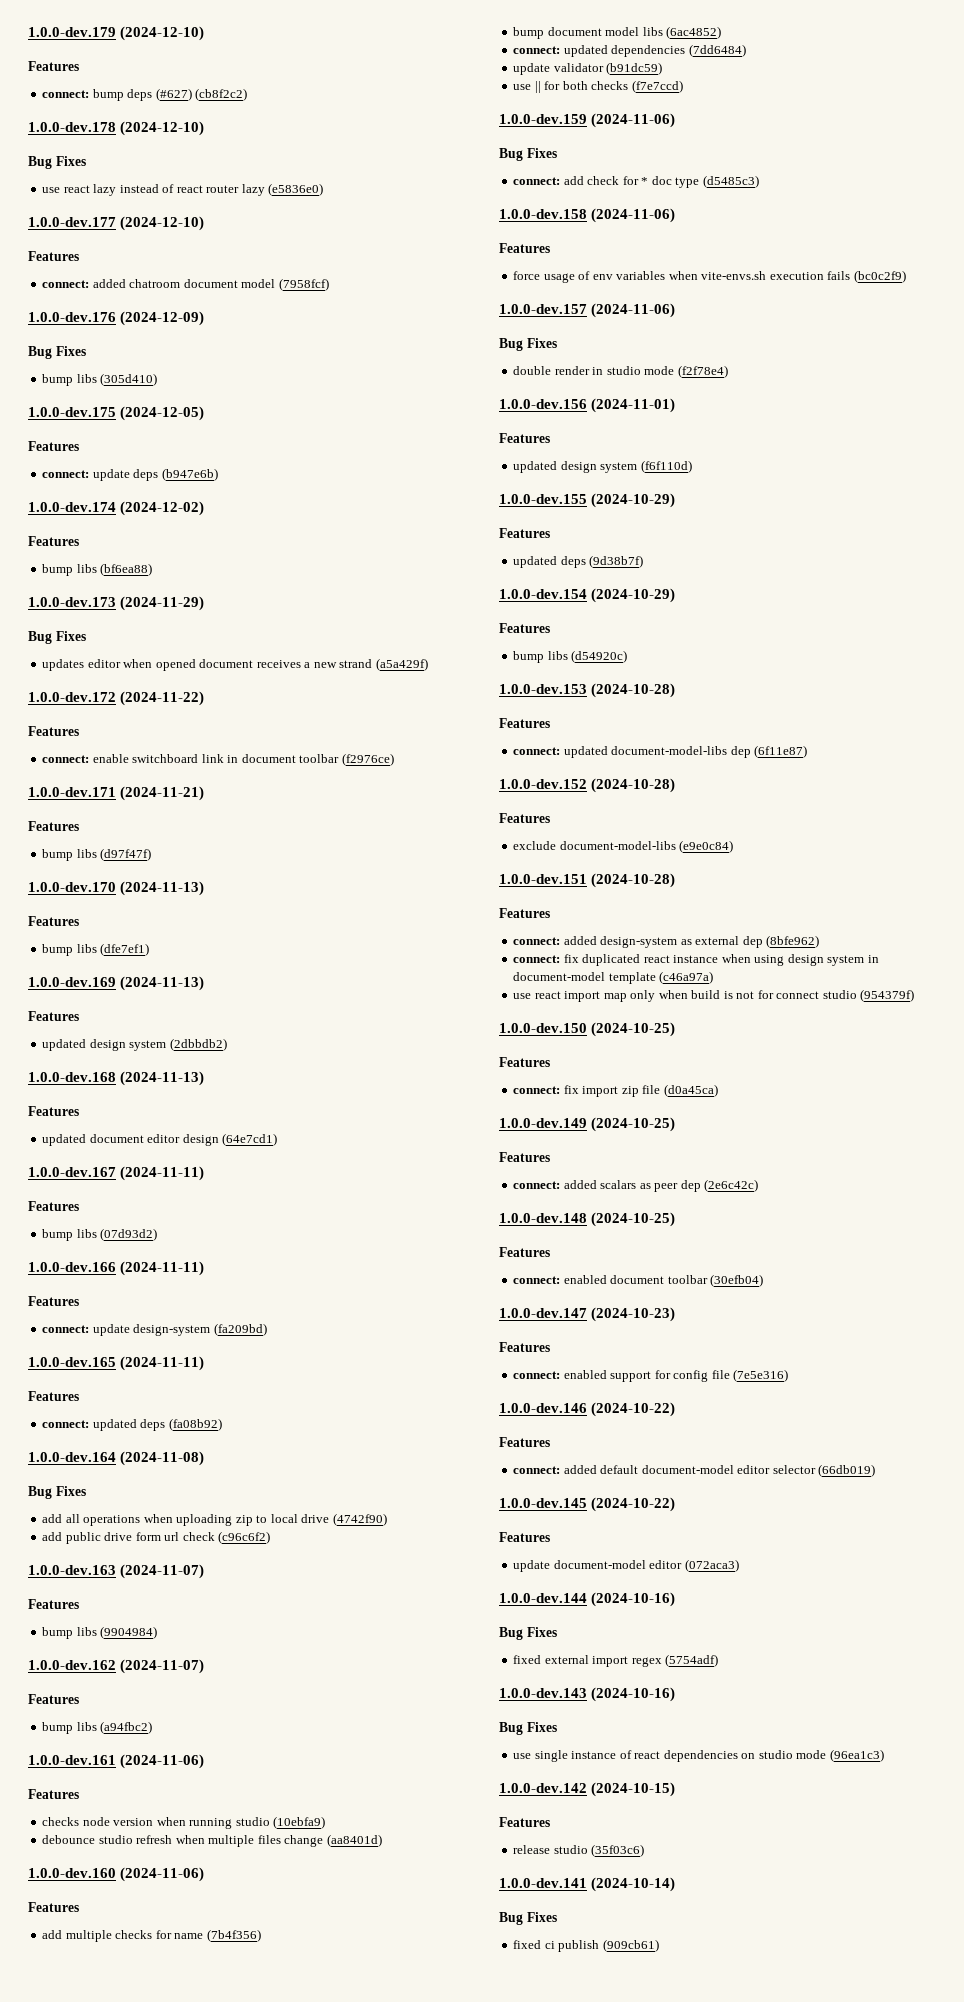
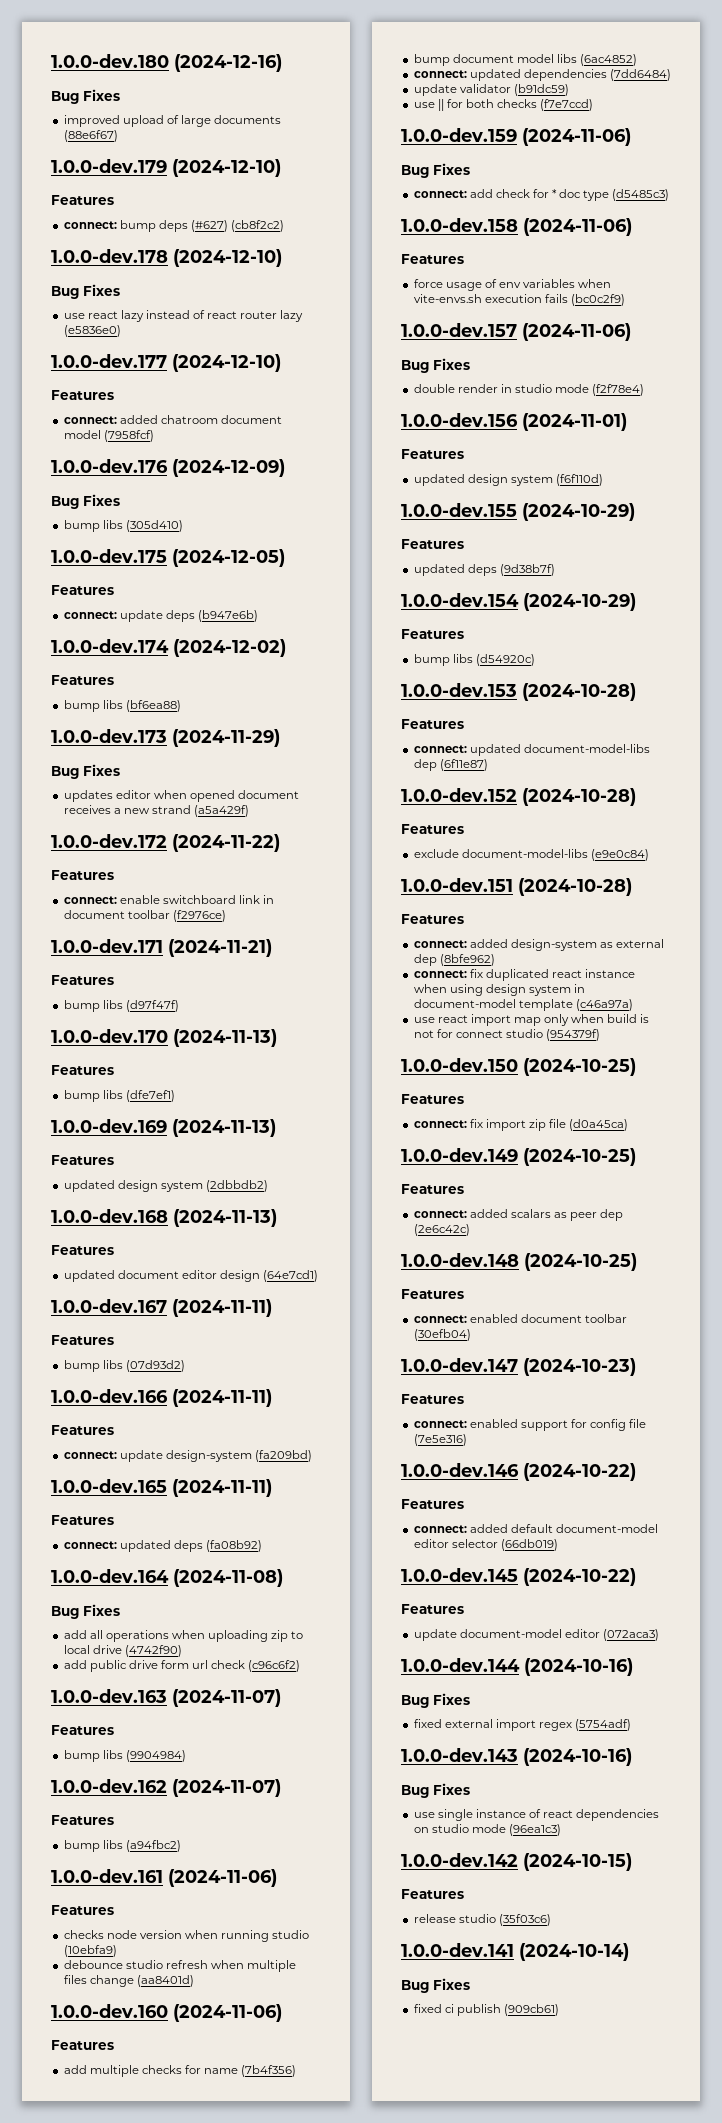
+ 1.0.0-dev.180 (2024-12-16)
+ Bug Fixes
+ improved upload of large documents (88e6f67)

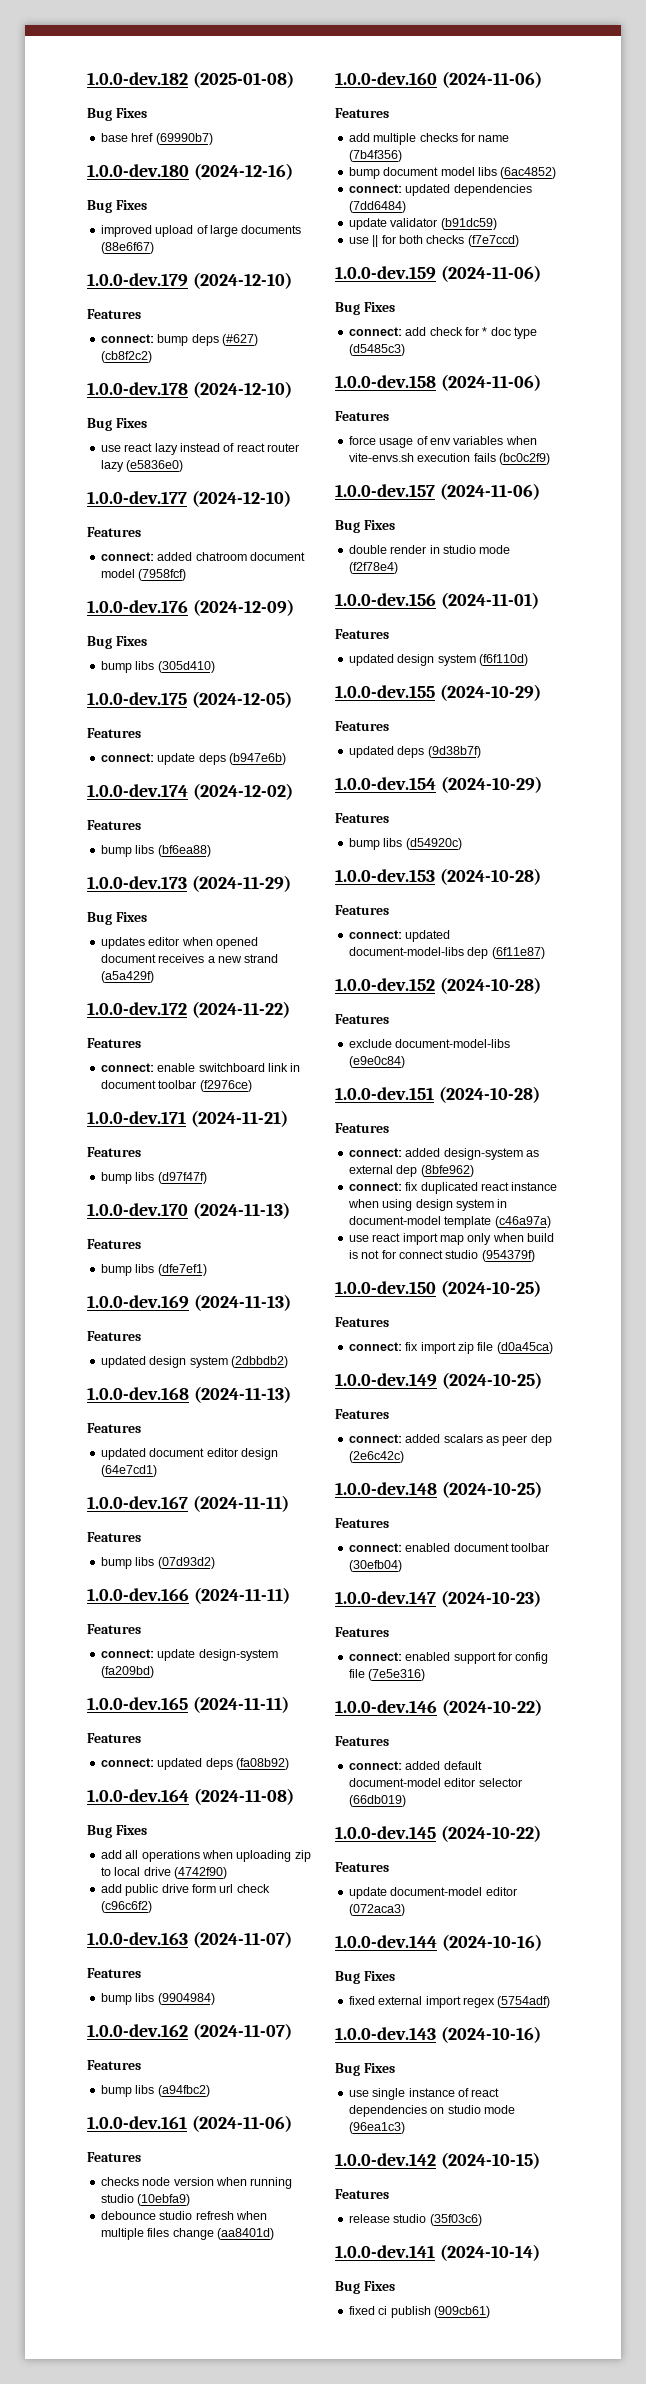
+ 1.0.0-dev.182 (2025-01-08)
+ Bug Fixes
+ base href (69990b7)

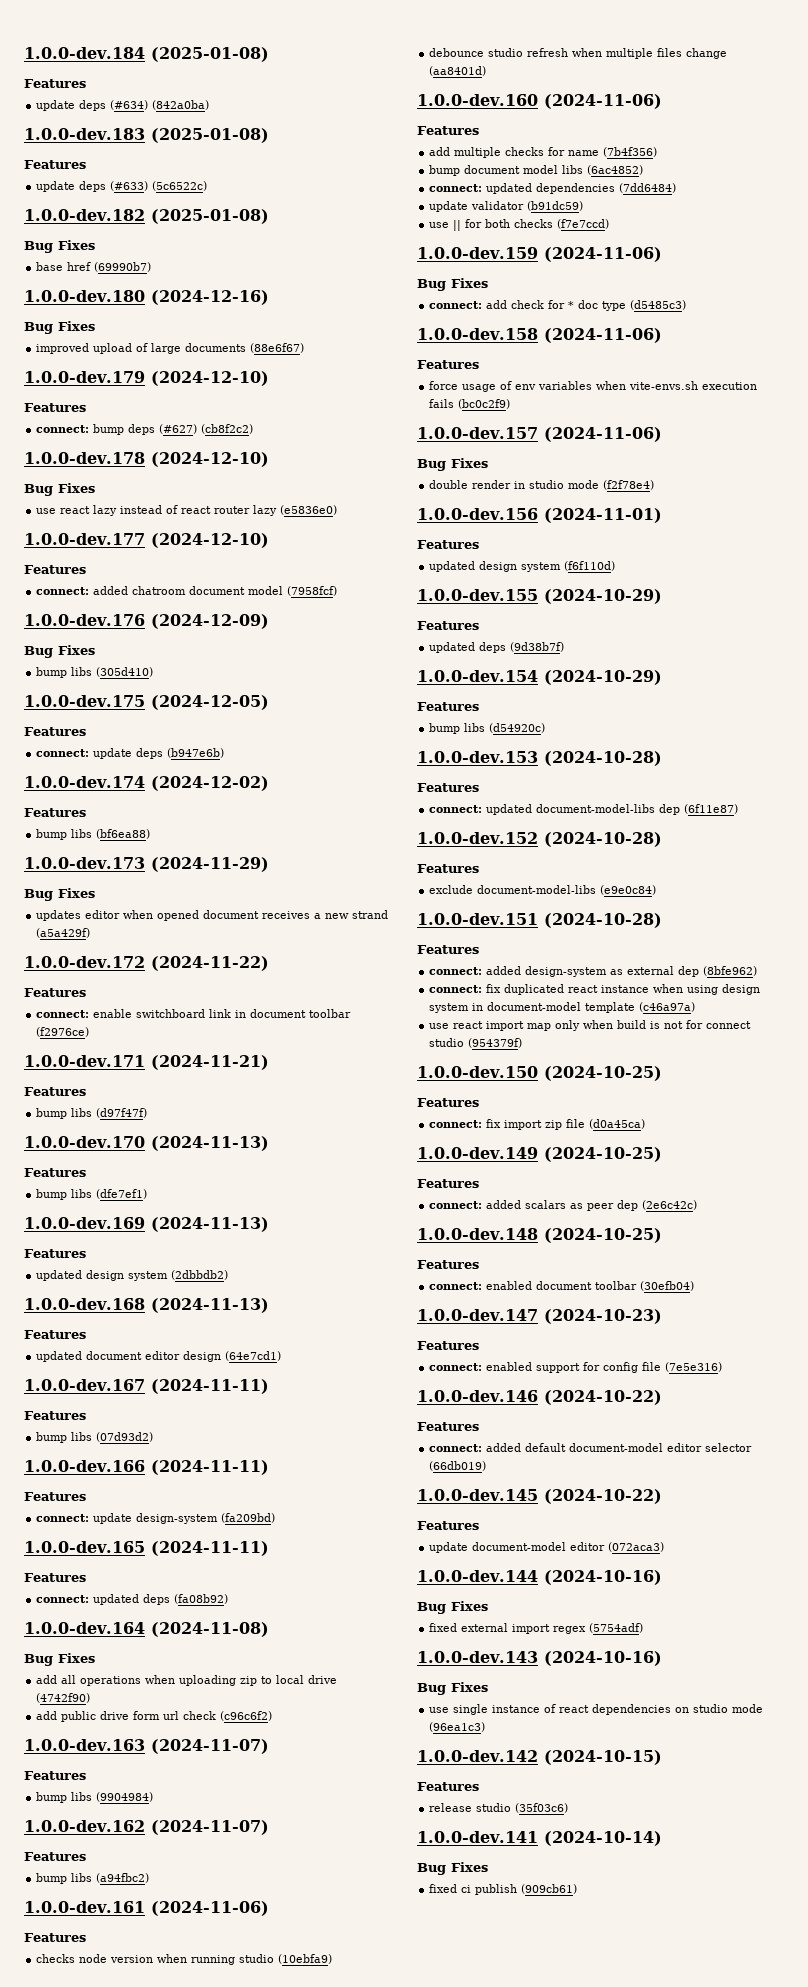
+ 1.0.0-dev.184 (2025-01-08)
+ Features
+ update deps (#634) (842a0ba)
+ 1.0.0-dev.183 (2025-01-08)
+ Features
+ update deps (#633) (5c6522c)

